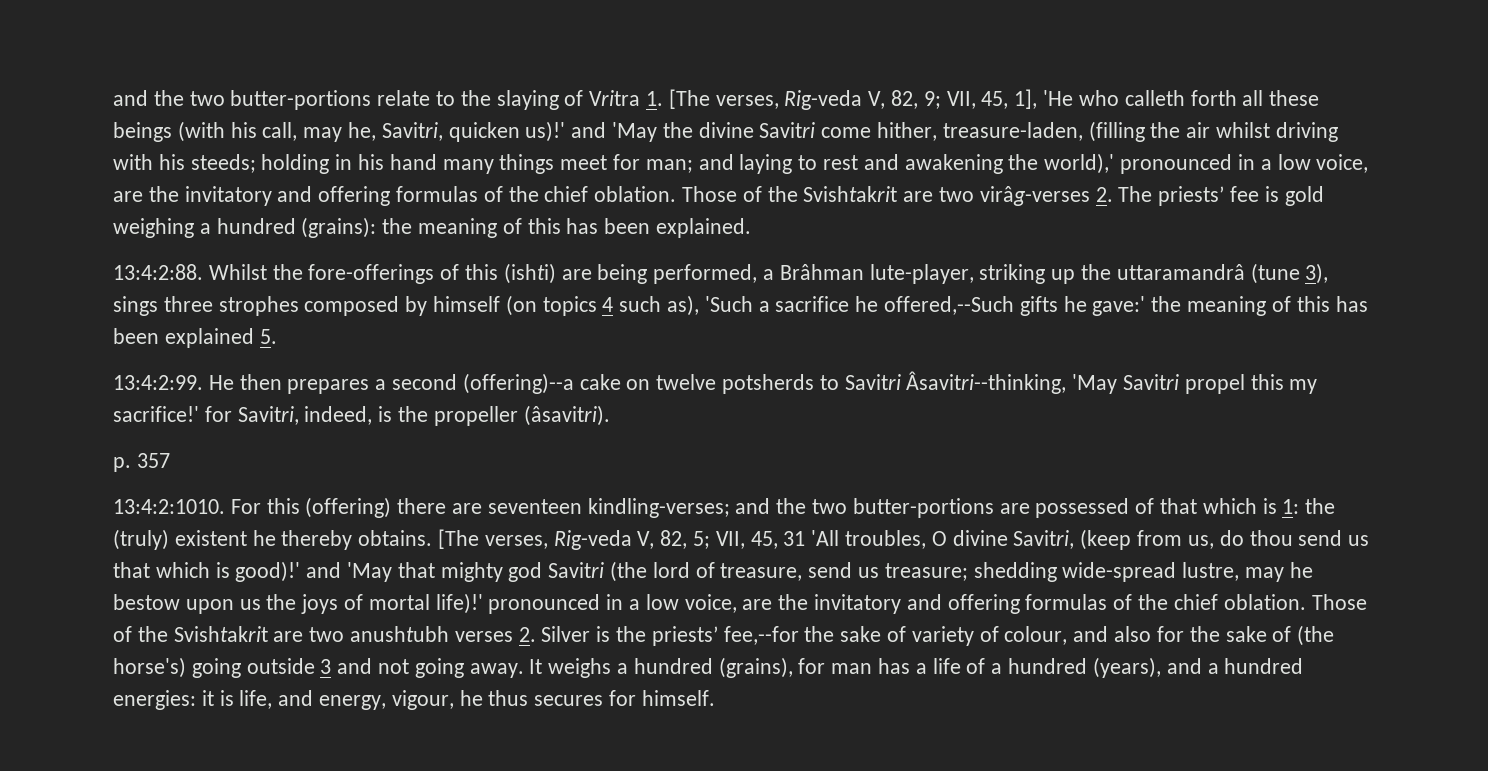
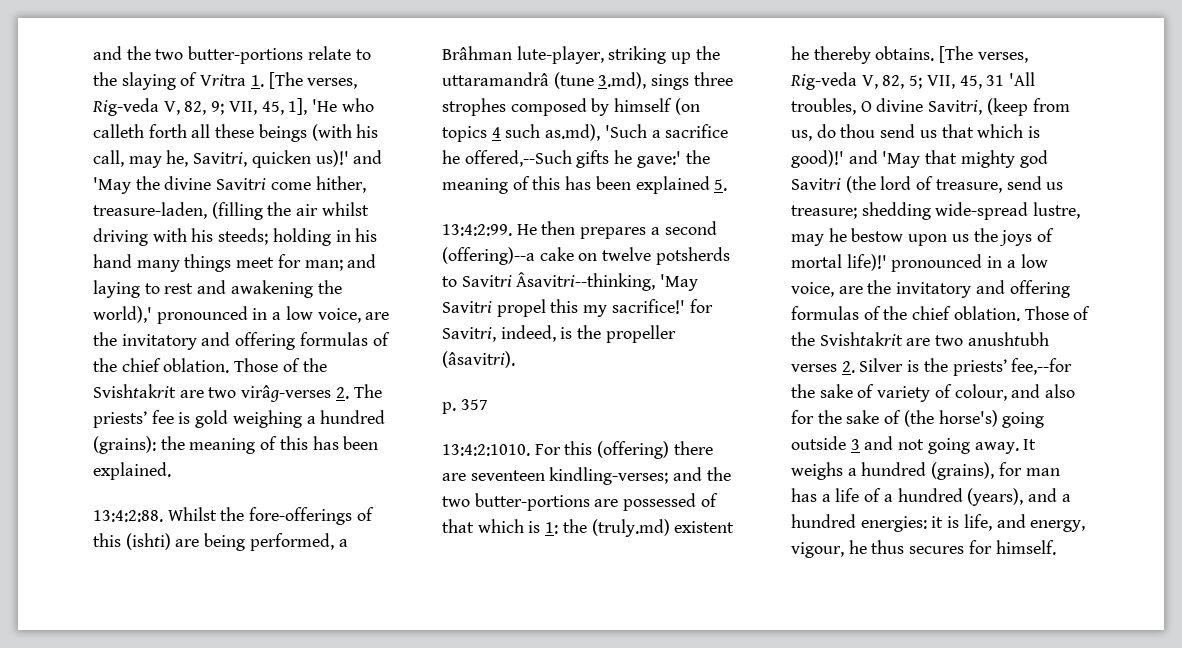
- Whilst the fore-offerings of this (ishti) are being performed, a Brâhman lute-player, striking up the uttaramandrâ (tune 3), sings three strophes composed by himself (on topics 4 such as), 'Such a sacrifice he offered,--Such gifts he gave:' the meaning of this has been explained 5.
+ Whilst the fore-offerings of this (ishti) are being performed, a Brâhman lute-player, striking up the uttaramandrâ (tune 3.md), sings three strophes composed by himself (on topics 4 such as.md), 'Such a sacrifice he offered,--Such gifts he gave:' the meaning of this has been explained 5.
- For this (offering) there are seventeen kindling-verses; and the two butter-portions are possessed of that which is 1: the (truly) existent he thereby obtains.
+ For this (offering) there are seventeen kindling-verses; and the two butter-portions are possessed of that which is 1: the (truly.md) existent he thereby obtains.

